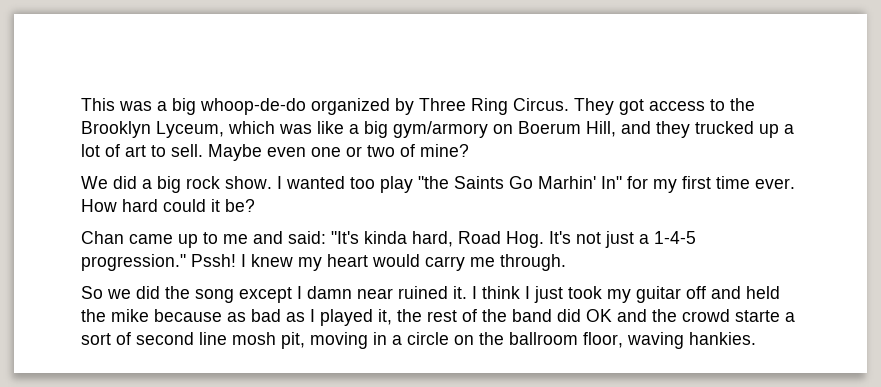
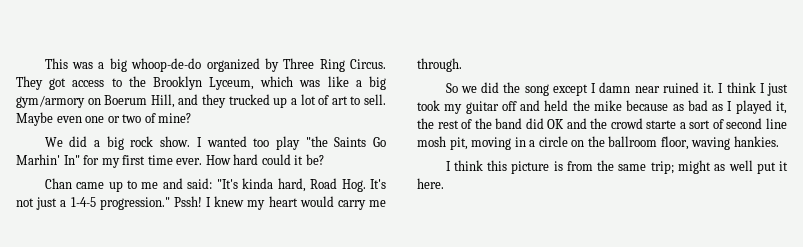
+ I think this picture is from the same trip; might as well put it here.

